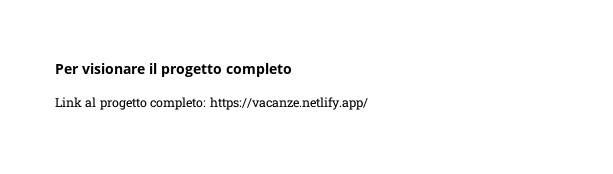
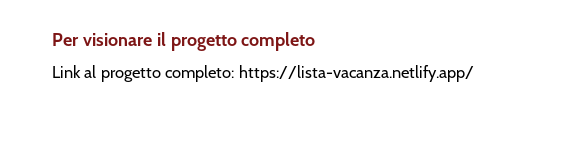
- Link al progetto completo: https://vacanze.netlify.app/
+ Link al progetto completo: https://lista-vacanza.netlify.app/

